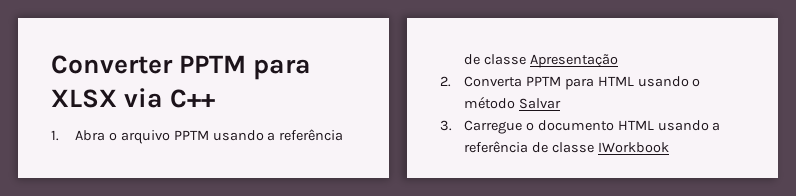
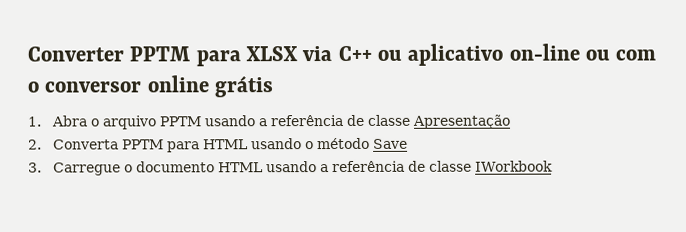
- Converter PPTM para XLSX via C++
+ Converter PPTM para XLSX via C++ ou aplicativo on-line ou com o conversor online grátis
- 2. Converta PPTM para HTML usando o método Salvar
+ 2. Converta PPTM para HTML usando o método Save

